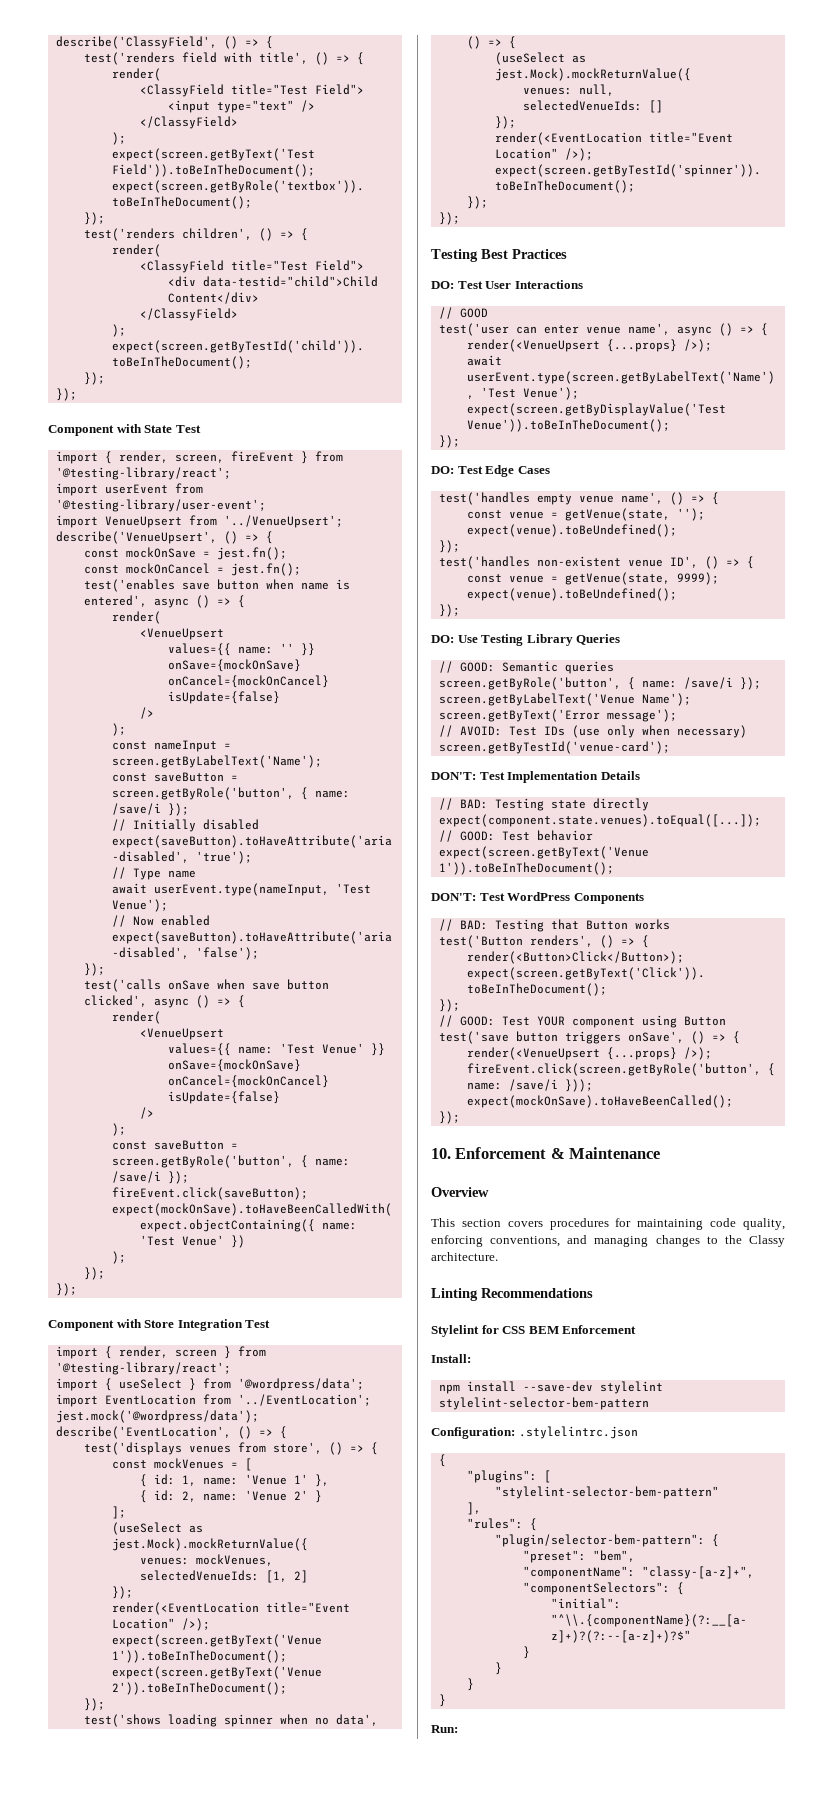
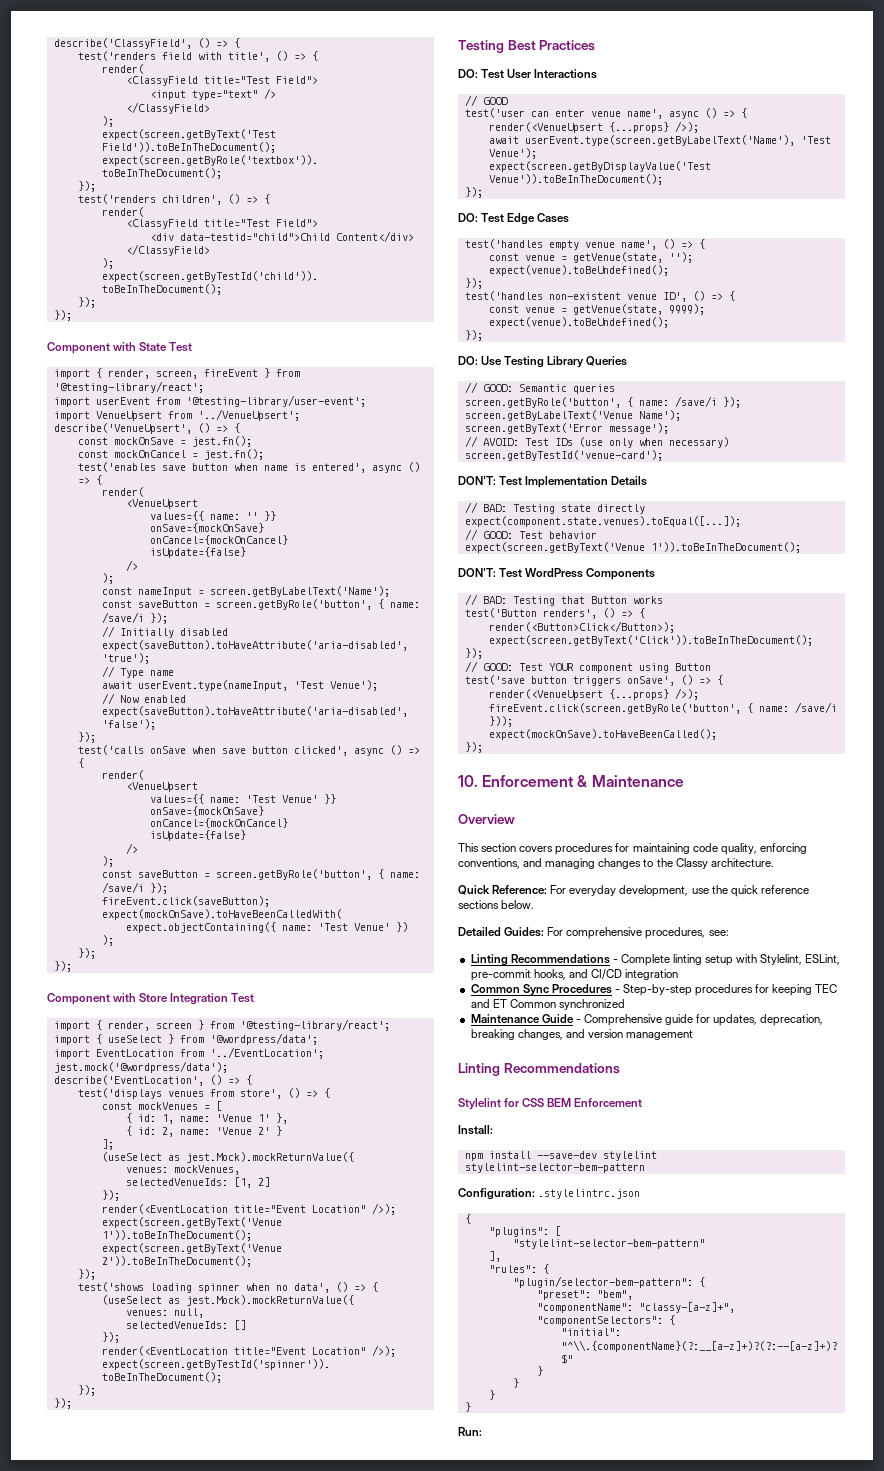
+ Quick Reference: For everyday development, use the quick reference sections below.
+ Detailed Guides: For comprehensive procedures, see:
+ Linting Recommendations - Complete linting setup with Stylelint, ESLint, pre-commit hooks, and CI/CD integration
+ Common Sync Procedures - Step-by-step procedures for keeping TEC and ET Common synchronized
+ Maintenance Guide - Comprehensive guide for updates, deprecation, breaking changes, and version management

